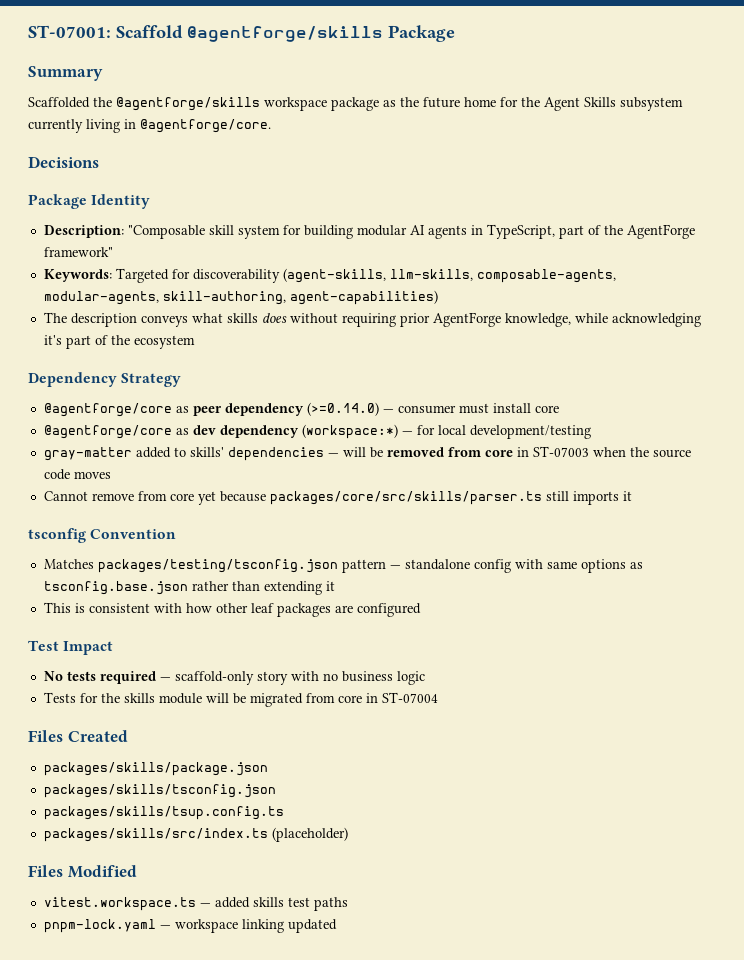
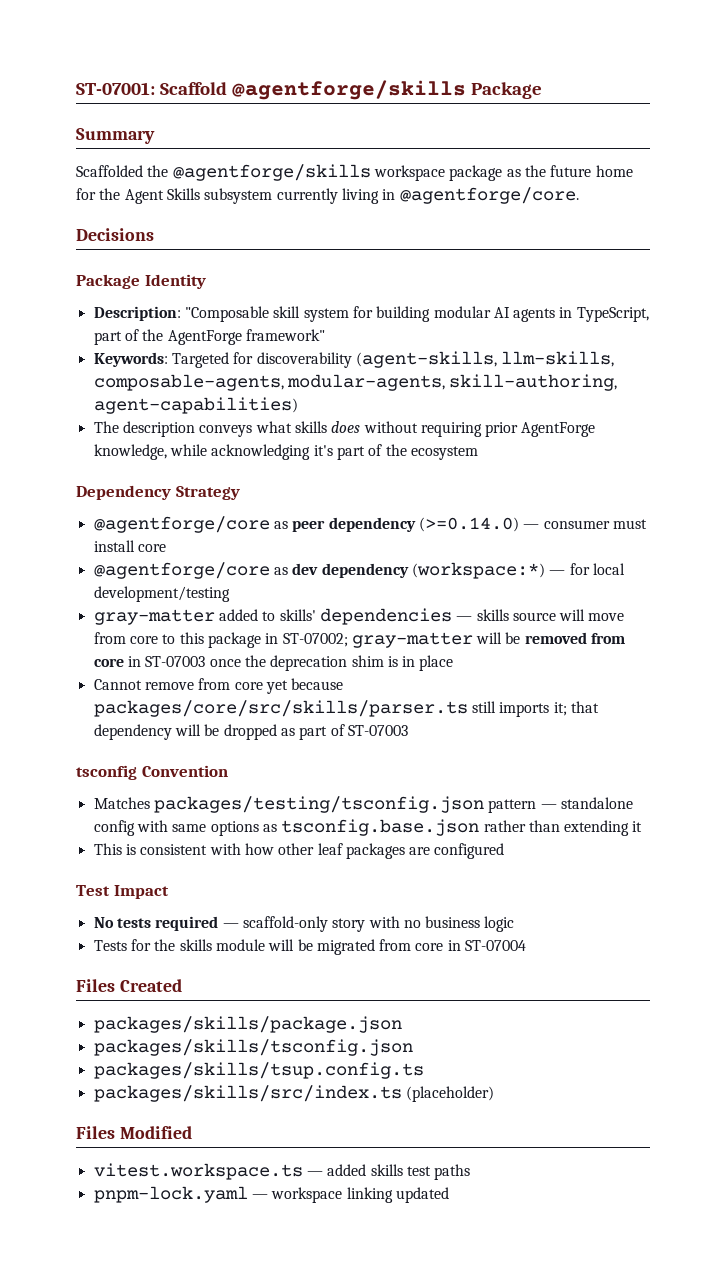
- gray-matter added to skills' dependencies — will be removed from core in ST-07003 when the source code moves
+ gray-matter added to skills' dependencies — skills source will move from core to this package in ST-07002; gray-matter will be removed from core in ST-07003 once the deprecation shim is in place
- Cannot remove from core yet because packages/core/src/skills/parser.ts still imports it
+ Cannot remove from core yet because packages/core/src/skills/parser.ts still imports it; that dependency will be dropped as part of ST-07003

